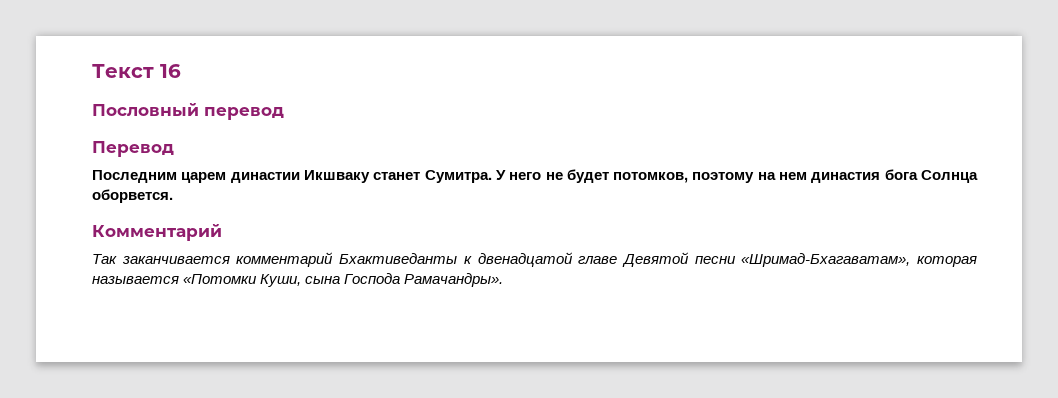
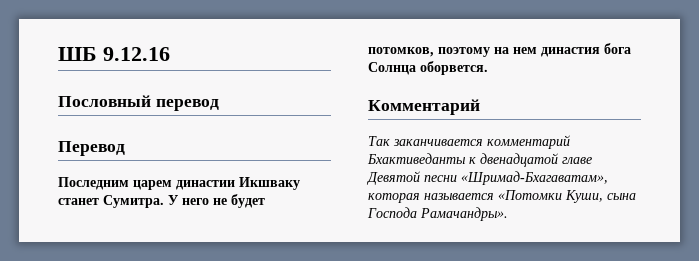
- Текст 16
+ ШБ 9.12.16

